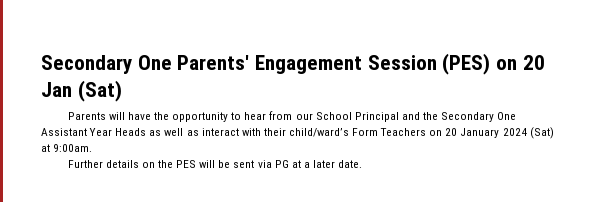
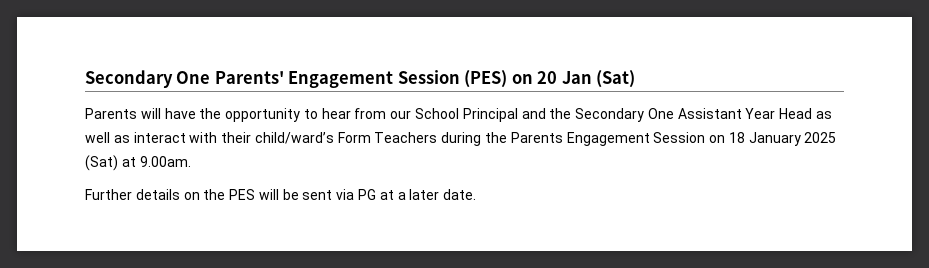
- Parents will have the opportunity to hear from our School Principal and the Secondary One Assistant Year Heads as well as interact with their child/ward’s Form Teachers on 20 January 2024 (Sat) at 9:00am.
+ Parents will have the opportunity to hear from our School Principal and the Secondary One Assistant Year Head as well as interact with their child/ward’s Form Teachers during the Parents Engagement Session on 18 January 2025 (Sat) at 9.00am.

